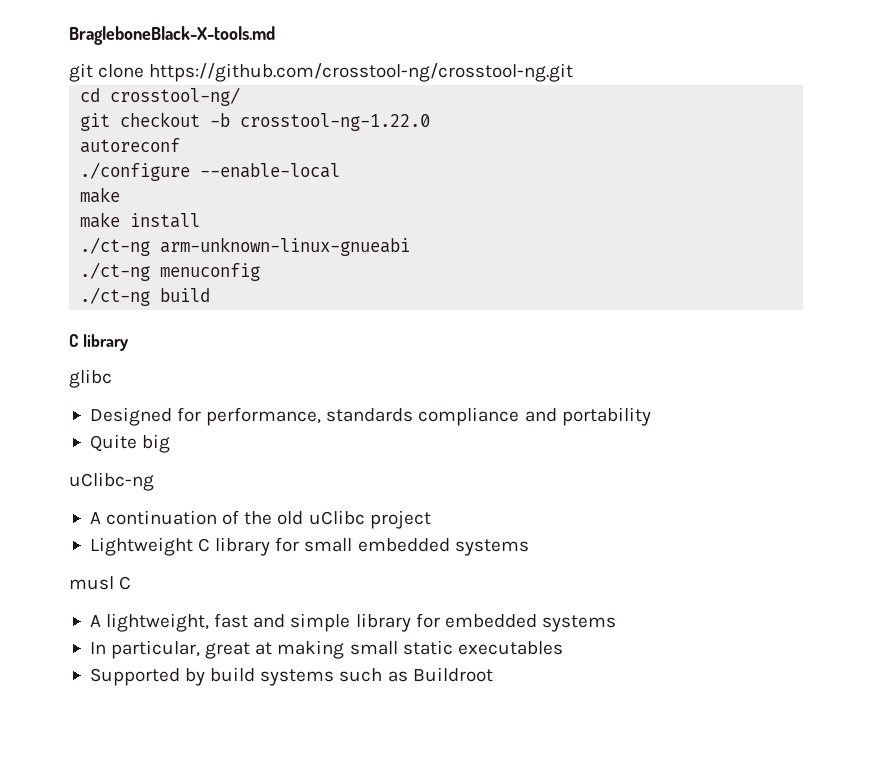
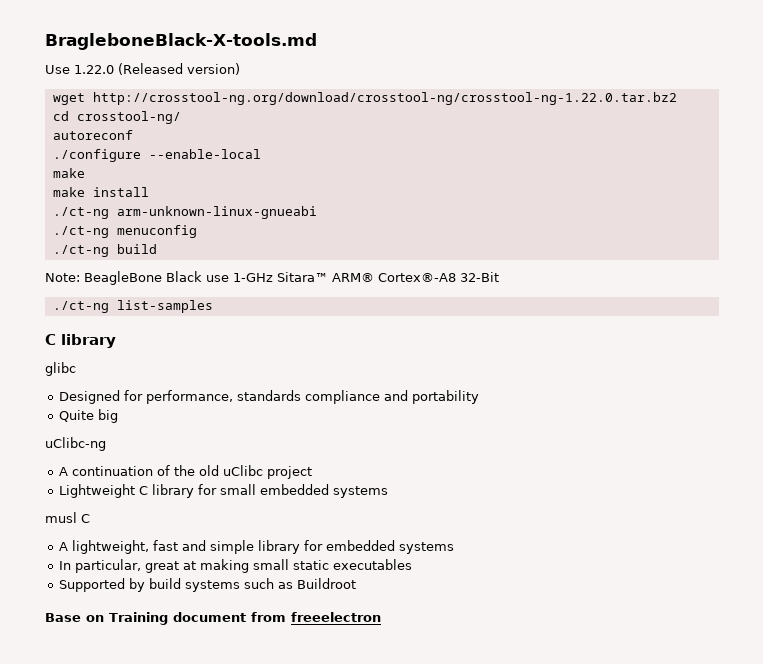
- git clone https://github.com/crosstool-ng/crosstool-ng.git
+ Use 1.22.0 (Released version)
+ wget http://crosstool-ng.org/download/crosstool-ng/crosstool-ng-1.22.0.tar.bz2
  cd crosstool-ng/
- git checkout -b crosstool-ng-1.22.0
+ Note: BeagleBone Black use 1-GHz Sitara™ ARM® Cortex®-A8 32-Bit
+ ./ct-ng list-samples
+ Base on Training document from freeelectron

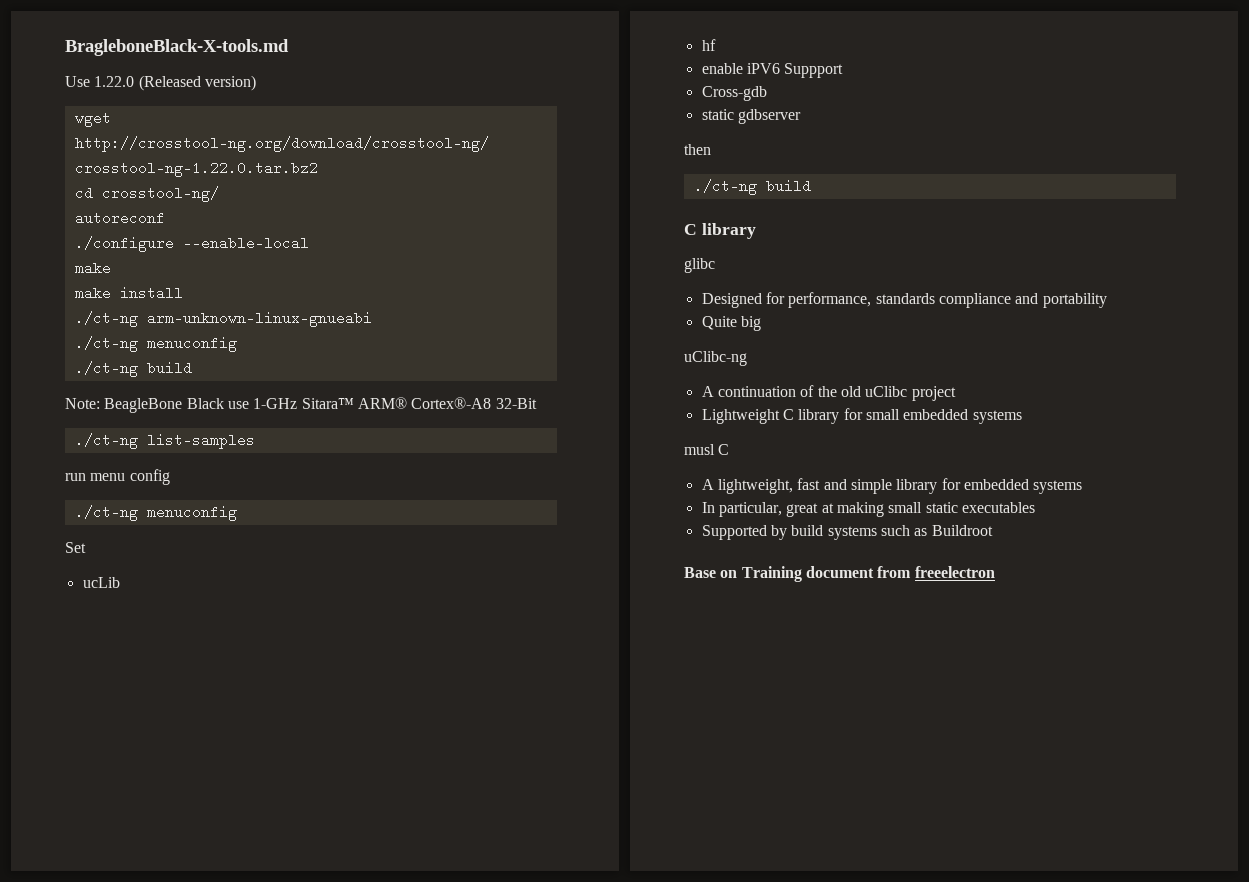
+ run menu config
+ ./ct-ng menuconfig
+ Set
+ ucLib
+ hf
+ enable iPV6 Suppport
+ Cross-gdb
+ static gdbserver
+ then
+ ./ct-ng build

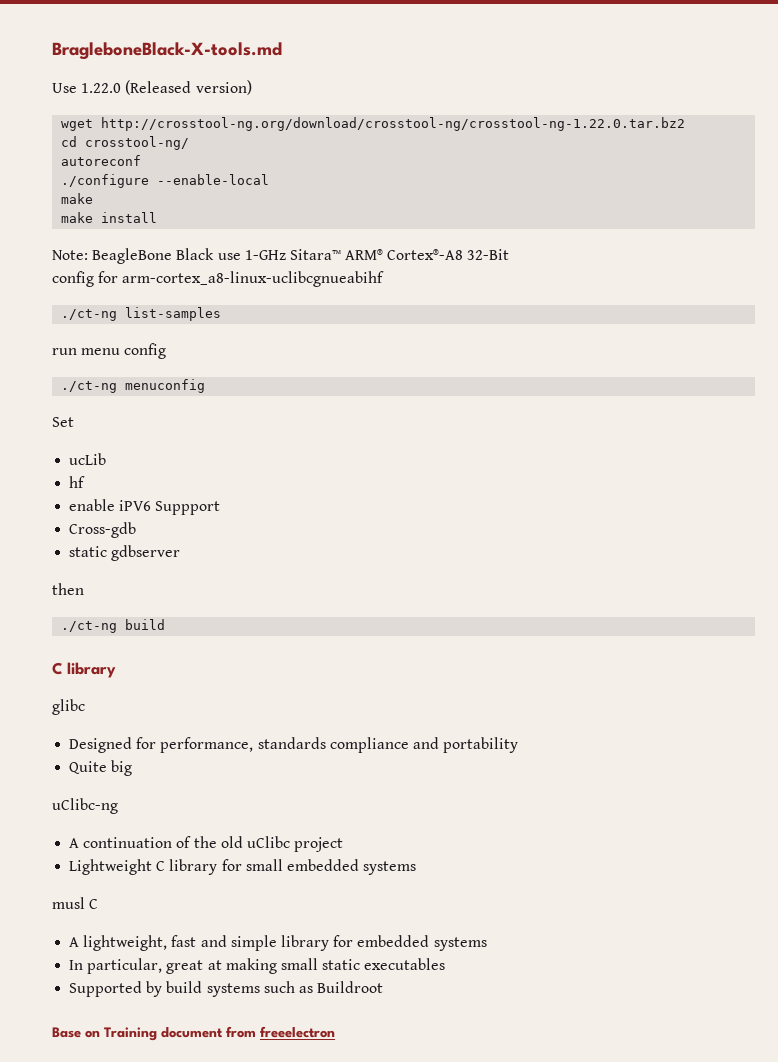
- ./ct-ng arm-unknown-linux-gnueabi
- ./ct-ng menuconfig
- ./ct-ng build
+ config for arm-cortex_a8-linux-uclibcgnueabihf

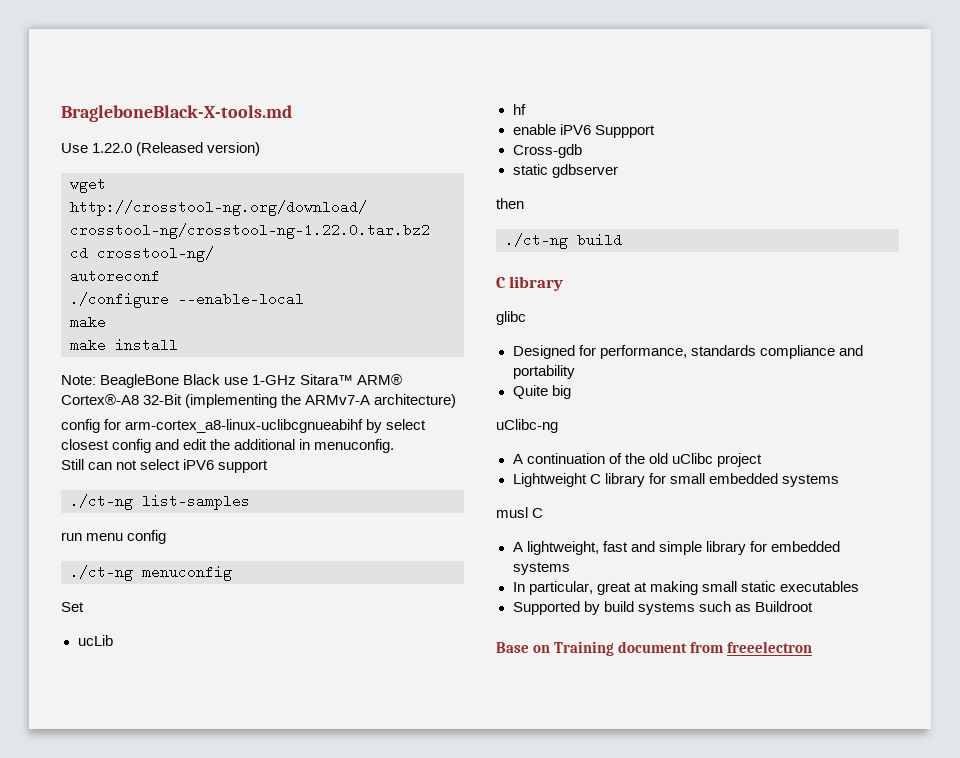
- Note: BeagleBone Black use 1-GHz Sitara™ ARM® Cortex®-A8 32-Bit
+ Note: BeagleBone Black use 1-GHz Sitara™ ARM® Cortex®-A8 32-Bit (implementing the ARMv7-A architecture)
- config for arm-cortex_a8-linux-uclibcgnueabihf
+ config for arm-cortex_a8-linux-uclibcgnueabihf by select closest config and edit the additional in menuconfig.
+ Still can not select iPV6 support

